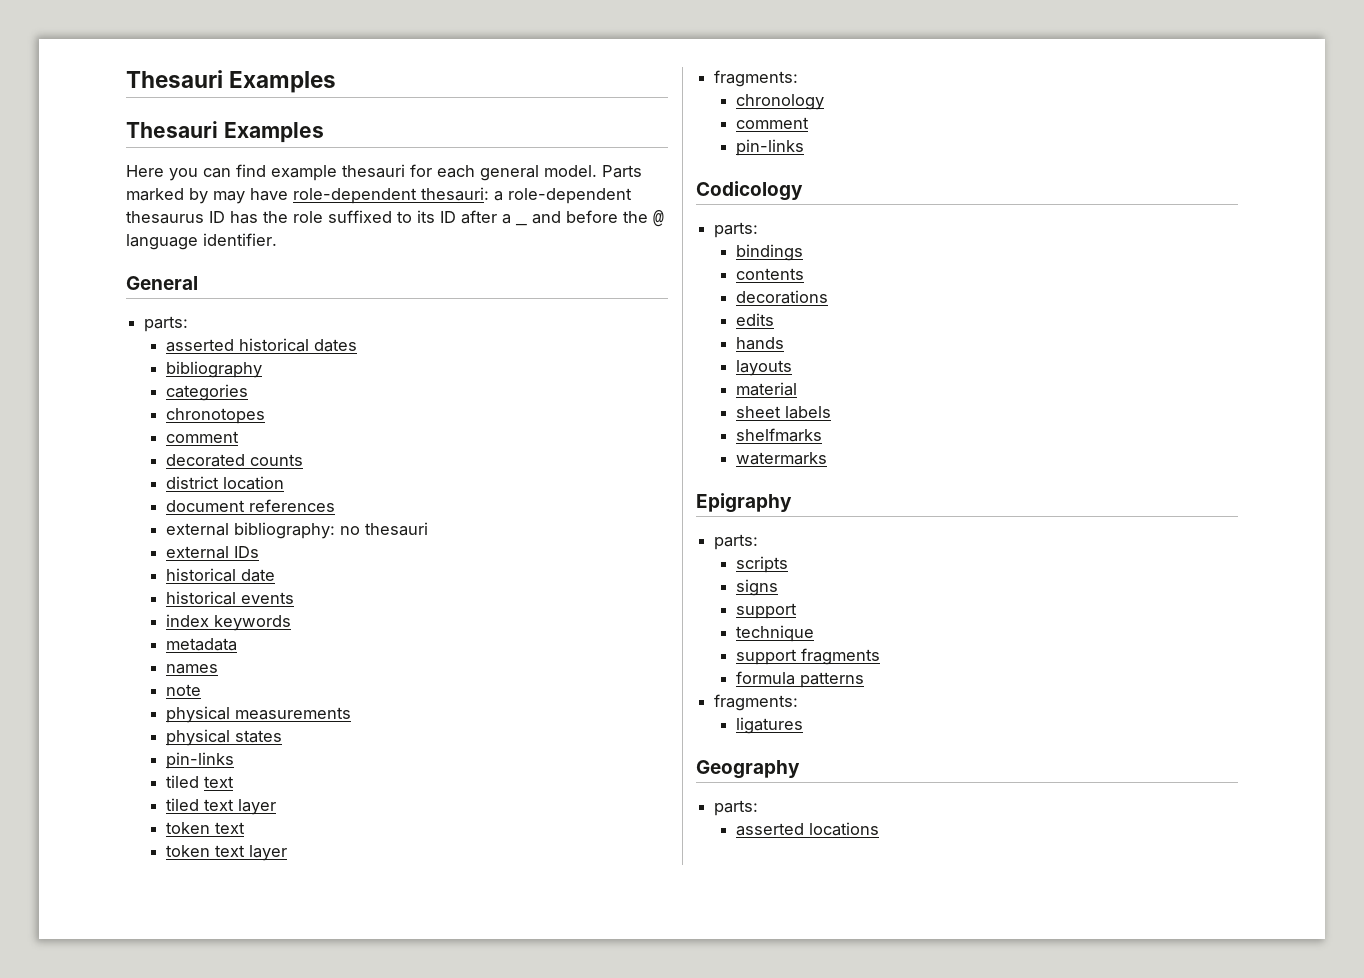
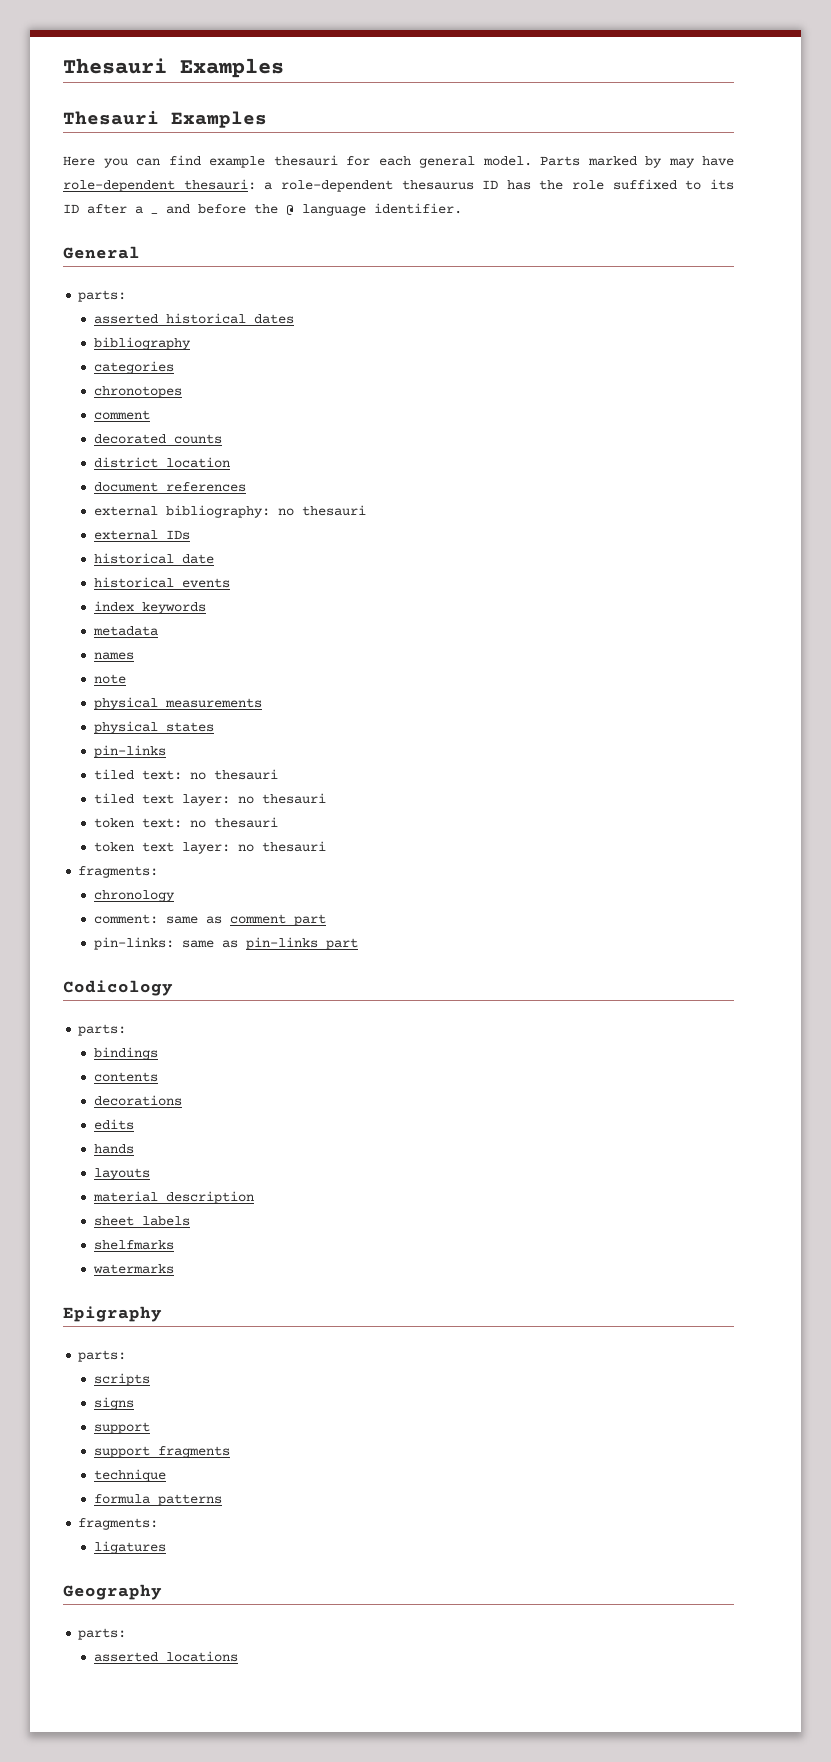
  physical states
  pin-links
- tiled text
- tiled text layer
- token text
- token text layer
+ tiled text: no thesauri
+ tiled text layer: no thesauri
+ token text: no thesauri
+ token text layer: no thesauri
  chronology
- comment
- pin-links
+ comment: same as comment part
+ pin-links: same as pin-links part
- material
+ material description
- technique
+ technique

